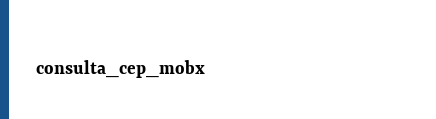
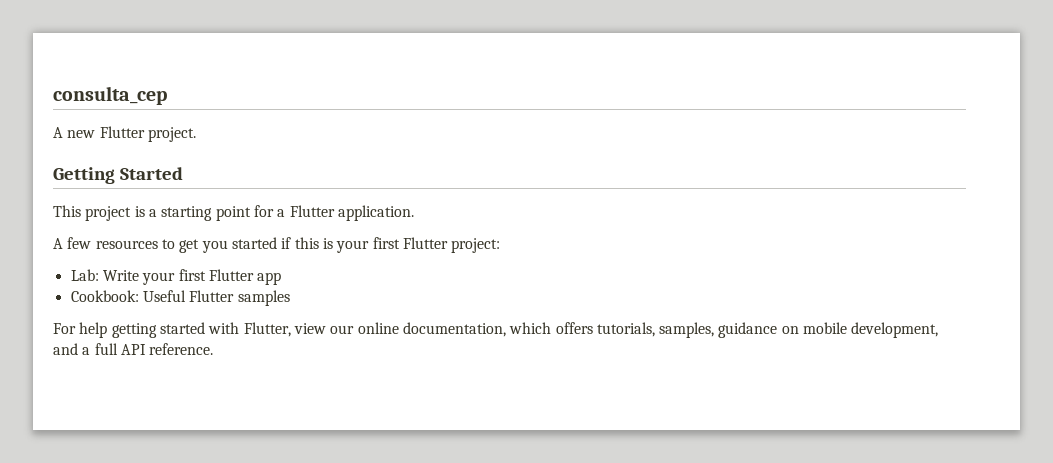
- consulta_cep_mobx
+ consulta_cep
+ A new Flutter project.
+ Getting Started
+ This project is a starting point for a Flutter application.
+ A few resources to get you started if this is your first Flutter project:
+ Lab: Write your first Flutter app
+ Cookbook: Useful Flutter samples
+ For help getting started with Flutter, view our online documentation, which offers tutorials, samples, guidance on mobile development, and a full API reference.

